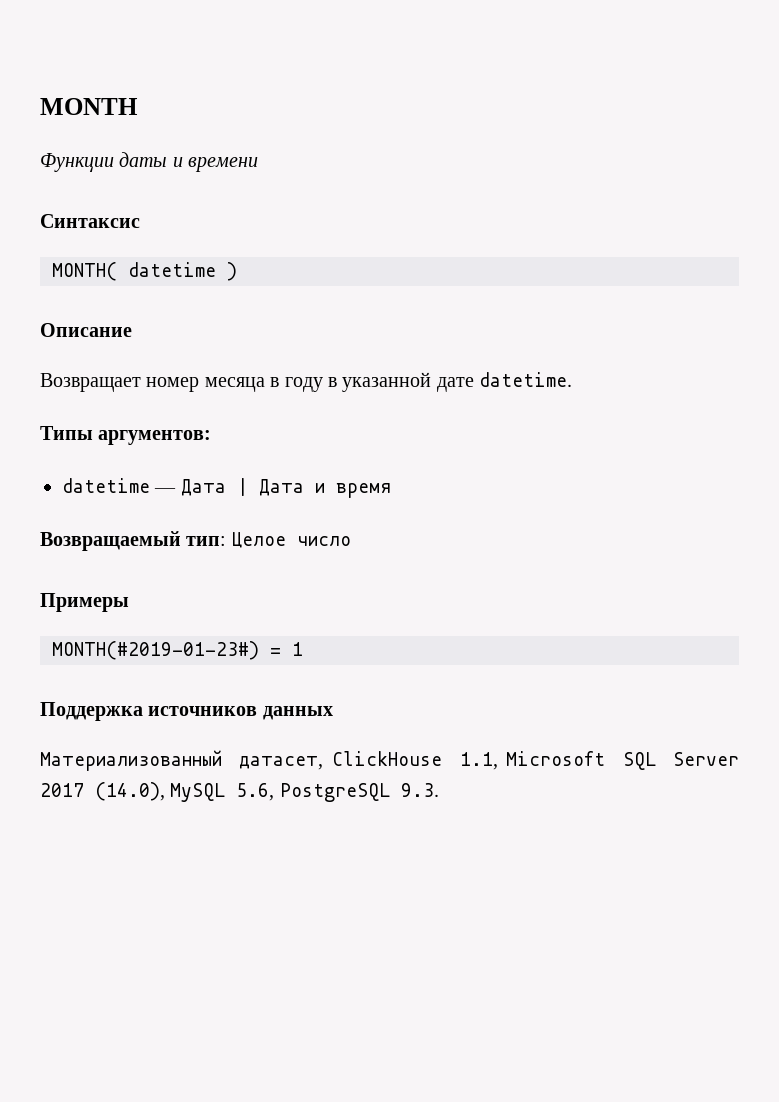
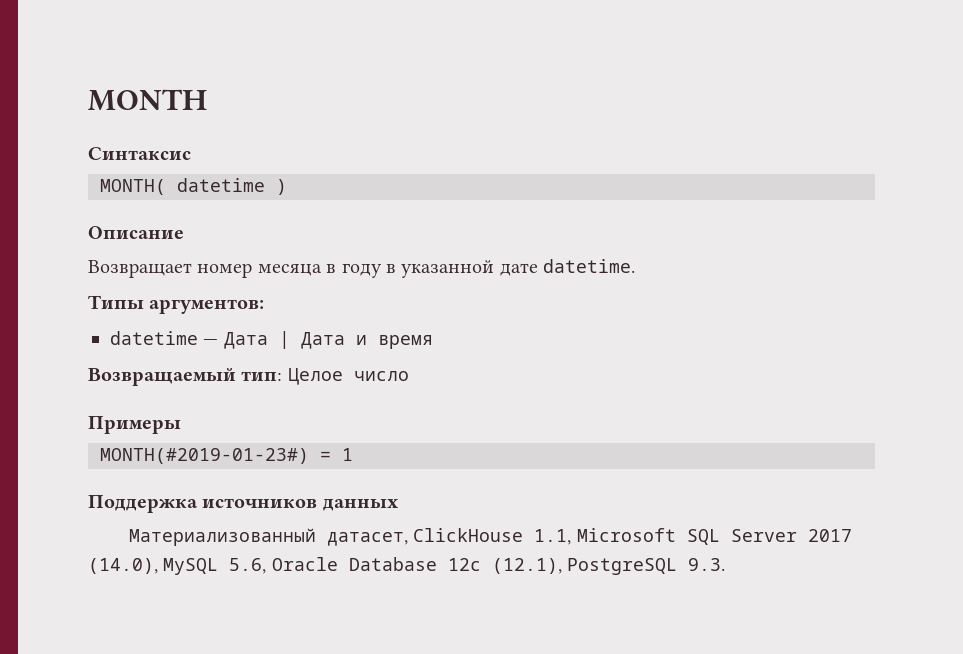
- Функции даты и времени
- Материализованный датасет, ClickHouse 1.1, Microsoft SQL Server 2017 (14.0), MySQL 5.6, PostgreSQL 9.3.
+ Материализованный датасет, ClickHouse 1.1, Microsoft SQL Server 2017 (14.0), MySQL 5.6, Oracle Database 12c (12.1), PostgreSQL 9.3.

